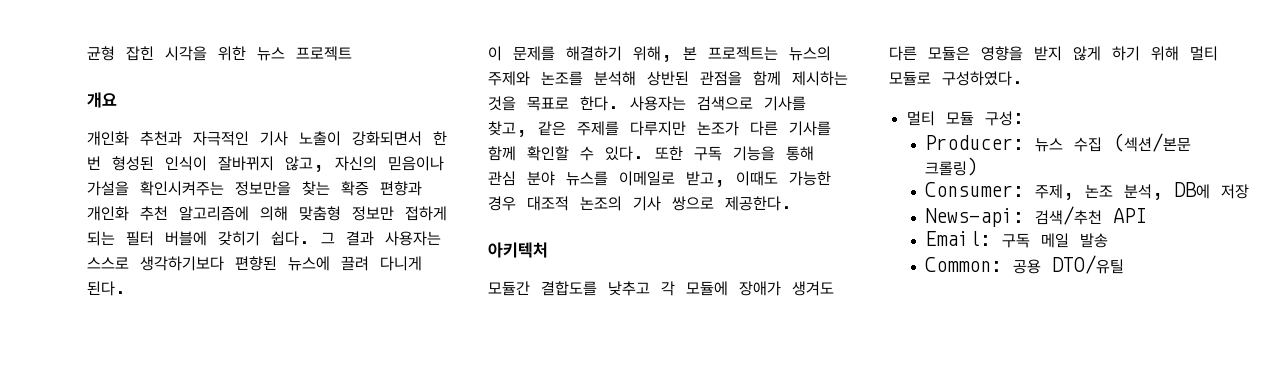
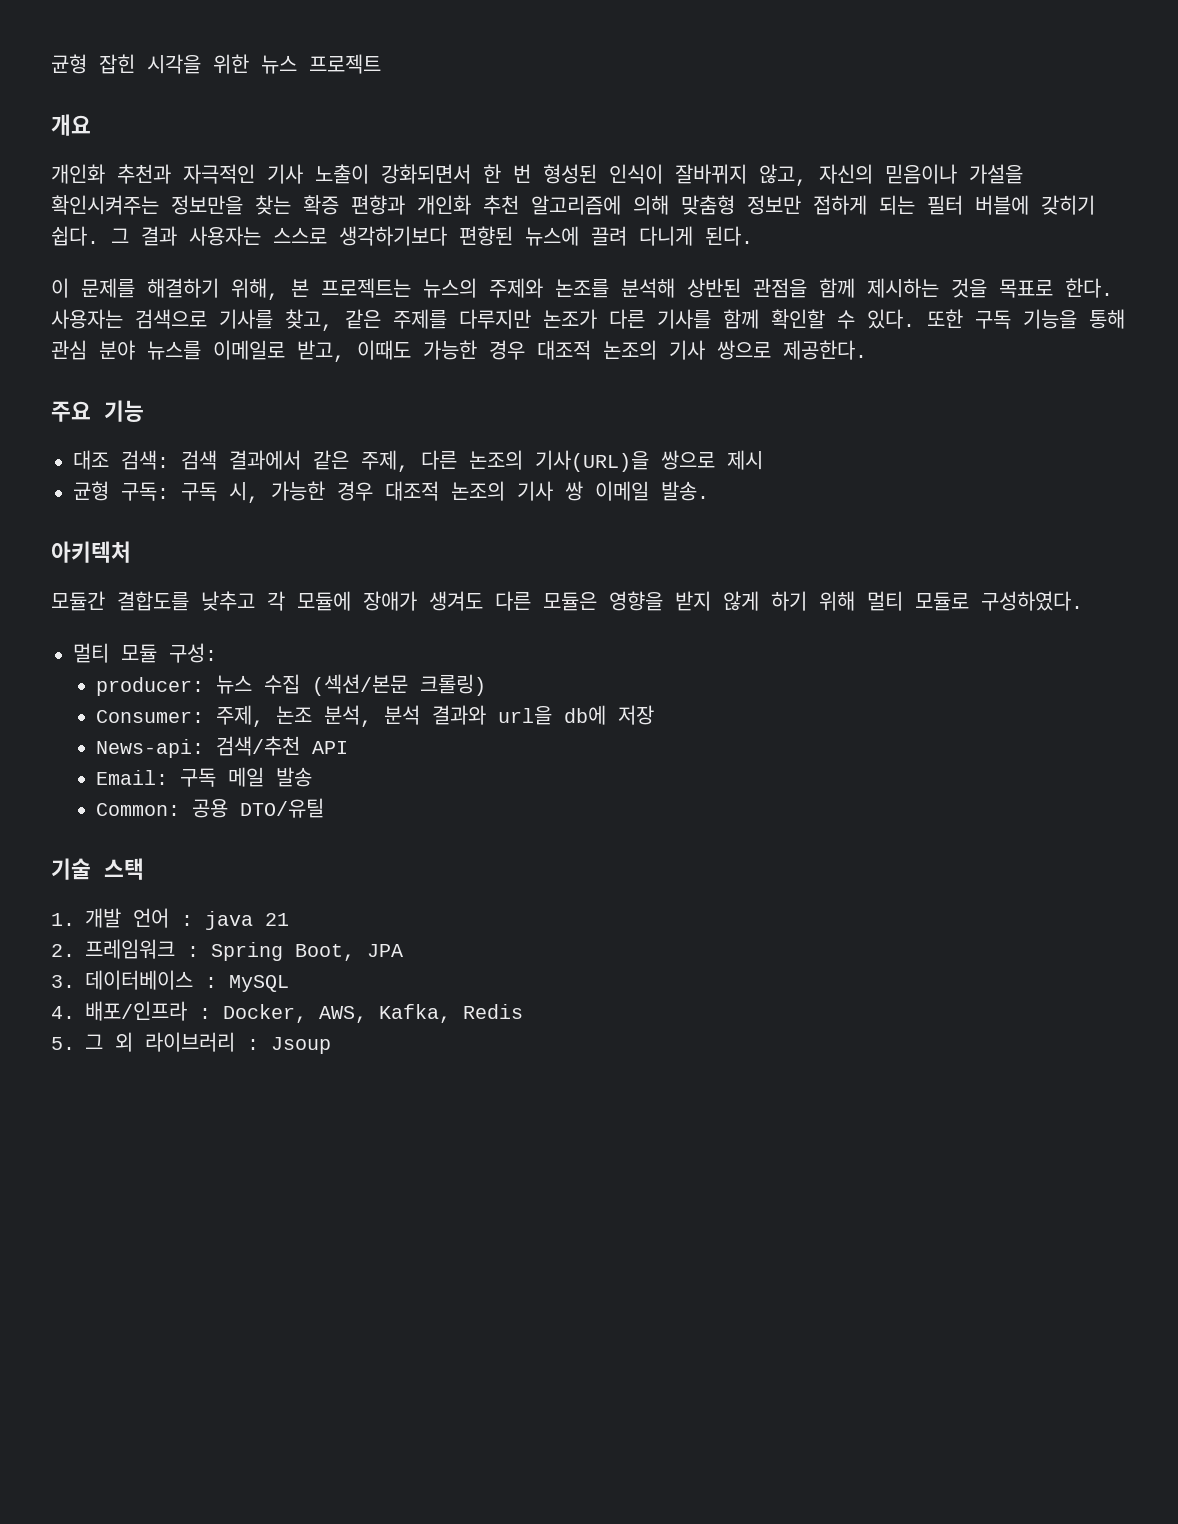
+ 주요 기능
+ 대조 검색: 검색 결과에서 같은 주제, 다른 논조의 기사(URL)을 쌍으로 제시
+ 균형 구독: 구독 시, 가능한 경우 대조적 논조의 기사 쌍 이메일 발송.
- Producer: 뉴스 수집 (섹션/본문 크롤링)
+ producer: 뉴스 수집 (섹션/본문 크롤링)
- Consumer: 주제, 논조 분석, DB에 저장
+ Consumer: 주제, 논조 분석, 분석 결과와 url을 db에 저장
+ 기술 스택
+ 1. 개발 언어 : java 21
+ 2. 프레임워크 : Spring Boot, JPA
+ 3. 데이터베이스 : MySQL
+ 4. 배포/인프라 : Docker, AWS, Kafka, Redis
+ 5. 그 외 라이브러리 : Jsoup

